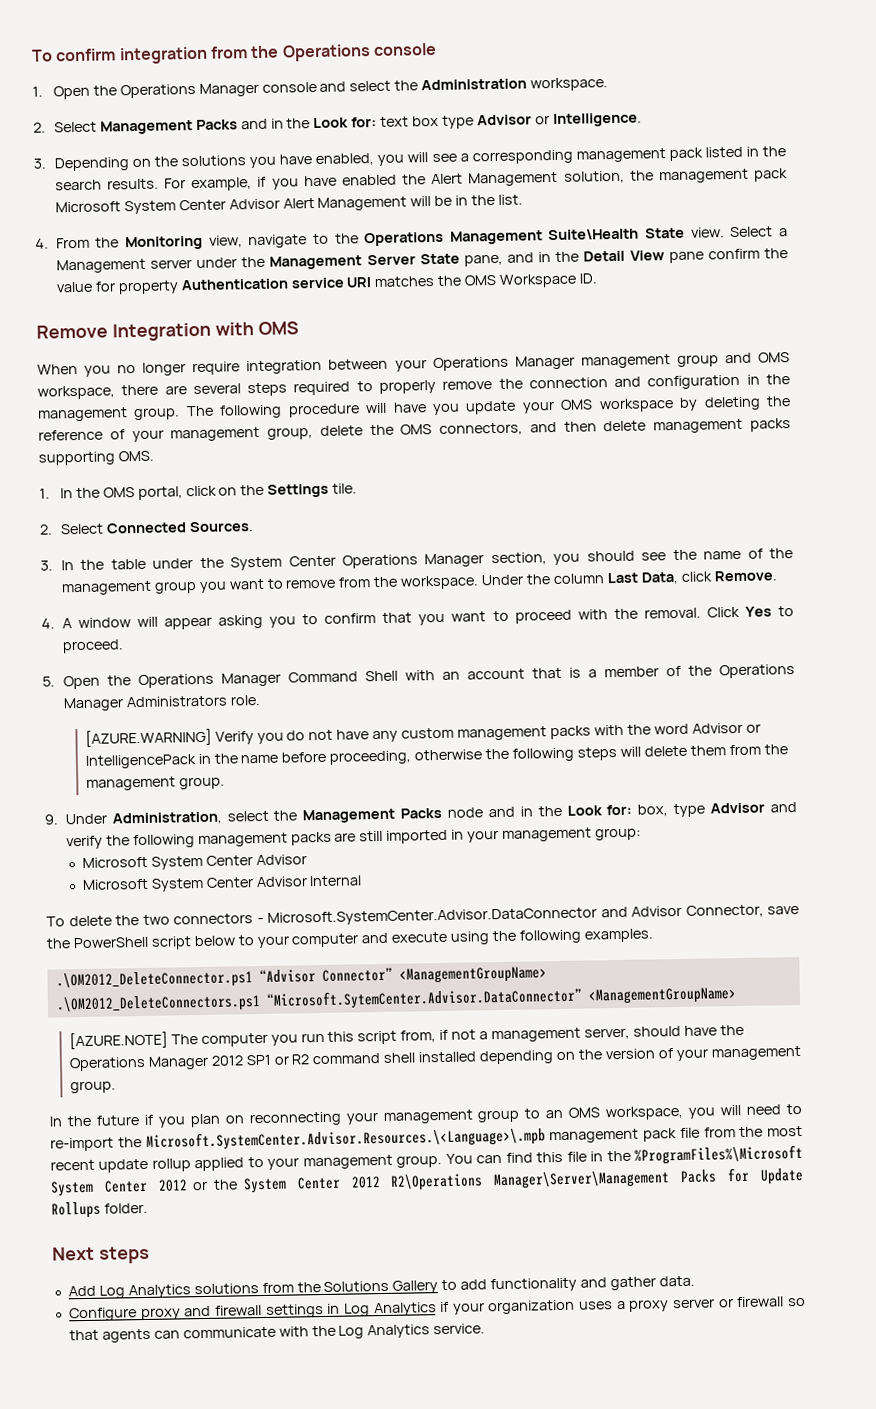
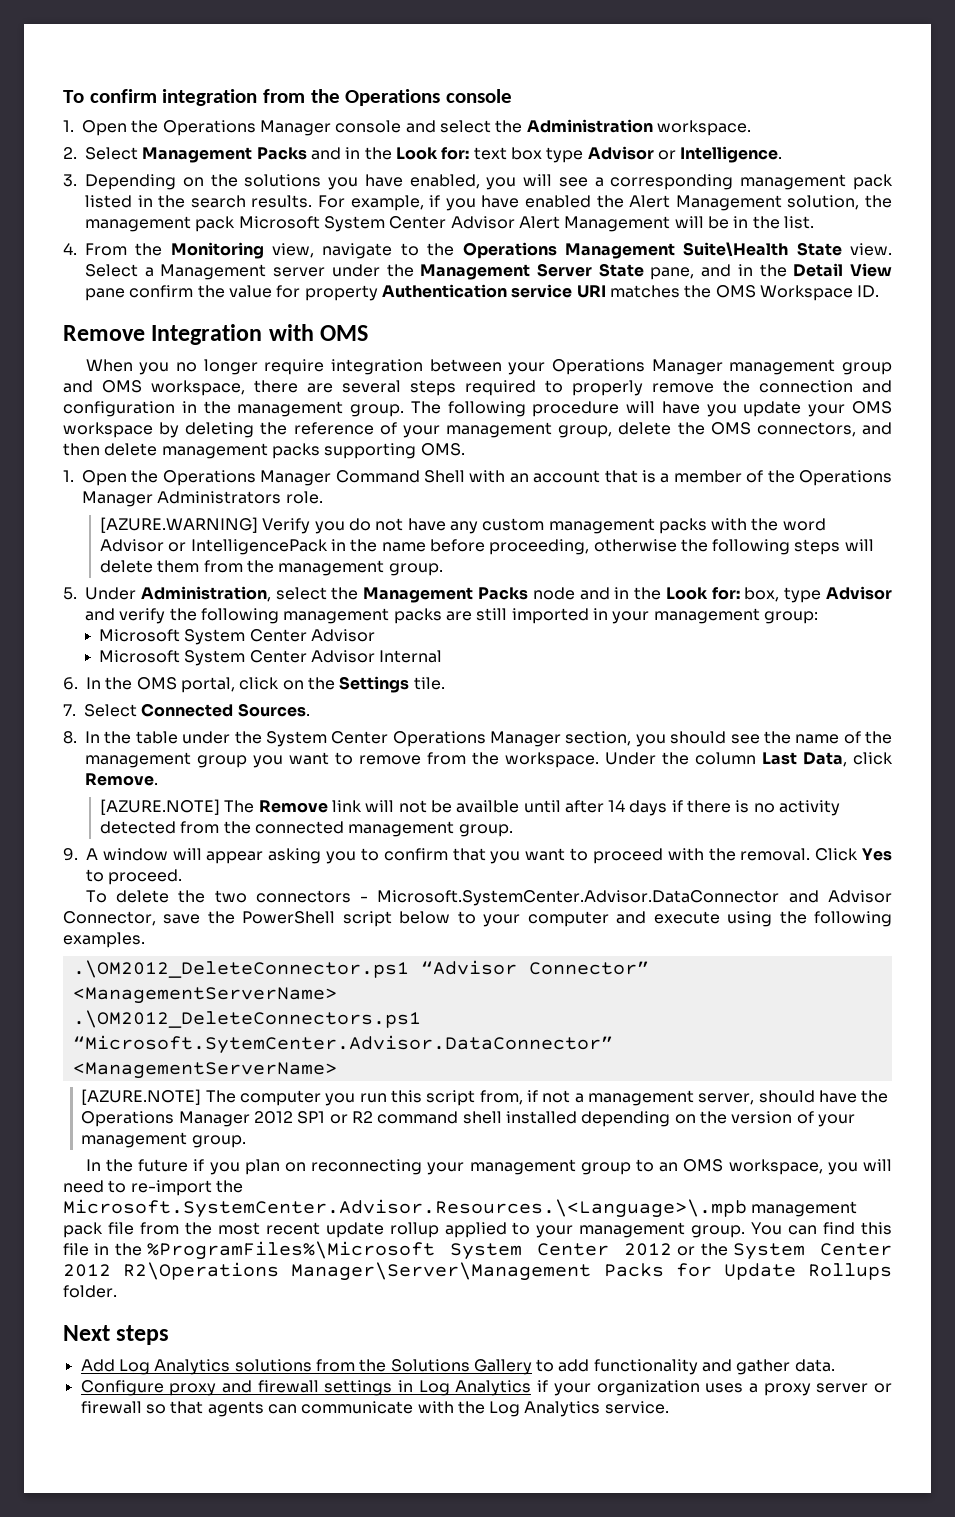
- 1. In the OMS portal, click on the Settings tile.
- 2. Select Connected Sources.
- 3. In the table under the System Center Operations Manager section, you should see the name of the management group you want to remove from the workspace. Under the column Last Data, click Remove.
- 4. A window will appear asking you to confirm that you want to proceed with the removal. Click Yes to proceed.
- 5. Open the Operations Manager Command Shell with an account that is a member of the Operations Manager Administrators role.
+ 1. Open the Operations Manager Command Shell with an account that is a member of the Operations Manager Administrators role.
- 9. Under Administration, select the Management Packs node and in the Look for: box, type Advisor and verify the following management packs are still imported in your management group:
+ 5. Under Administration, select the Management Packs node and in the Look for: box, type Advisor and verify the following management packs are still imported in your management group:
+ 6. In the OMS portal, click on the Settings tile.
+ 7. Select Connected Sources.
+ 8. In the table under the System Center Operations Manager section, you should see the name of the management group you want to remove from the workspace. Under the column Last Data, click Remove.
+ [AZURE.NOTE] The Remove link will not be availble until after 14 days if there is no activity detected from the connected management group.
+ 9. A window will appear asking you to confirm that you want to proceed with the removal. Click Yes to proceed.
- .\OM2012_DeleteConnector.ps1 “Advisor Connector” <ManagementGroupName>
+ .\OM2012_DeleteConnector.ps1 “Advisor Connector” <ManagementServerName>
- .\OM2012_DeleteConnectors.ps1 “Microsoft.SytemCenter.Advisor.DataConnector” <ManagementGroupName>
+ .\OM2012_DeleteConnectors.ps1 “Microsoft.SytemCenter.Advisor.DataConnector” <ManagementServerName>

